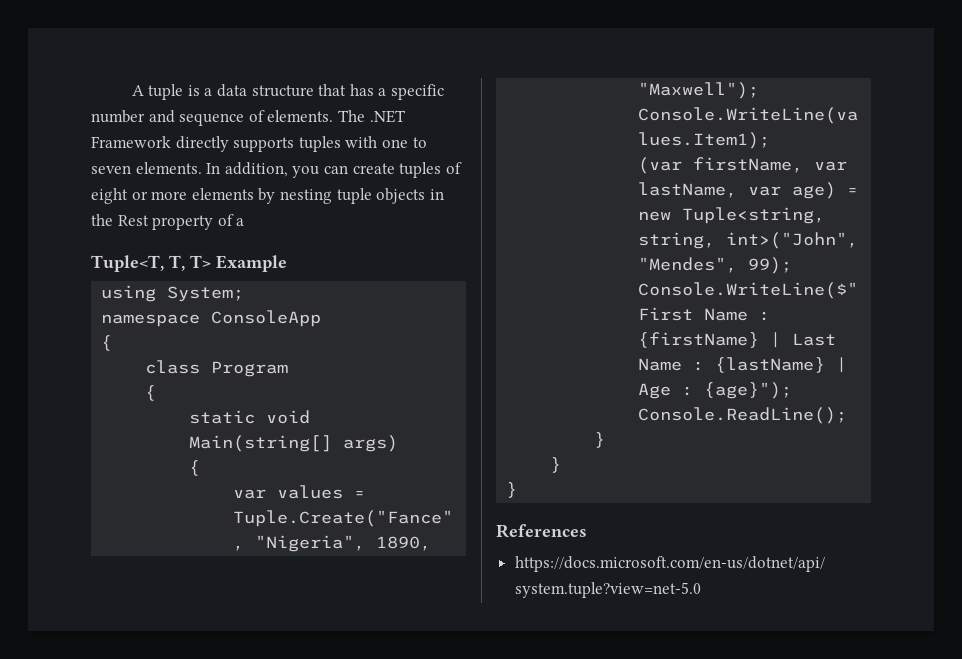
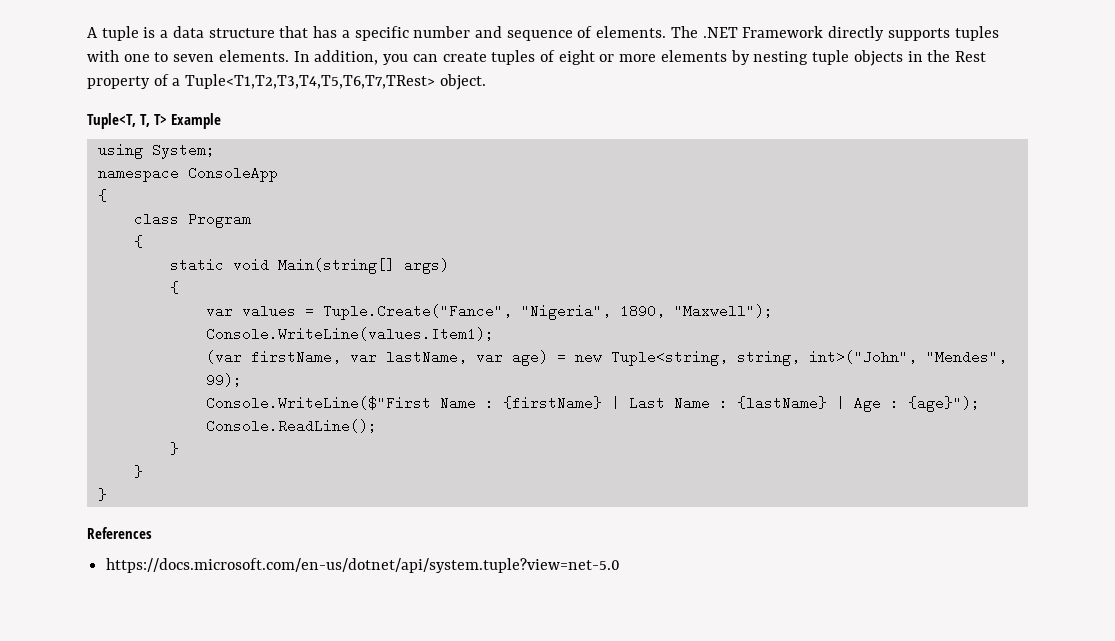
- In addition, you can create tuples of eight or more elements by nesting tuple objects in the Rest property of a
+ In addition, you can create tuples of eight or more elements by nesting tuple objects in the Rest property of a Tuple<T1,T2,T3,T4,T5,T6,T7,TRest> object.

